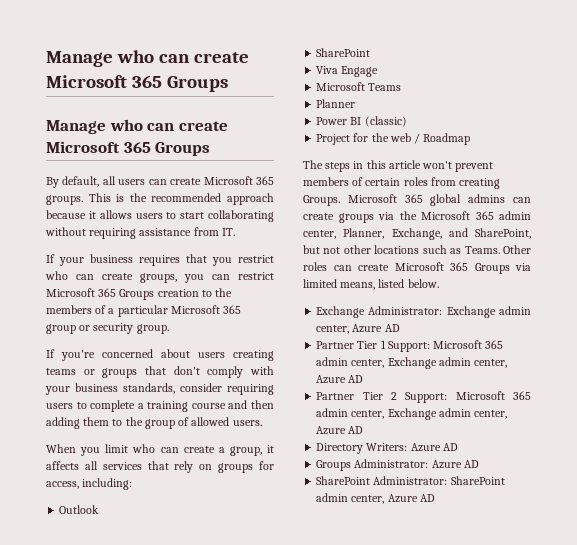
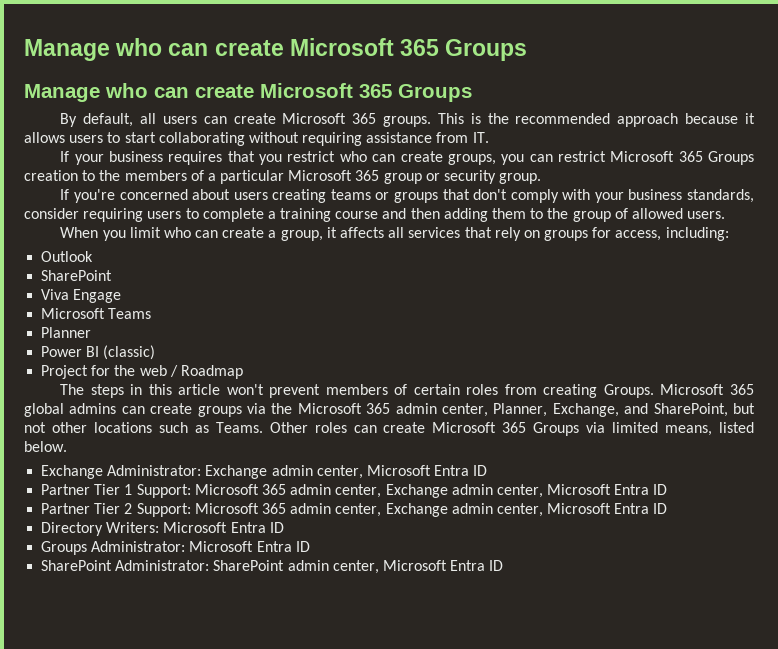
- Exchange Administrator: Exchange admin center, Azure AD
+ Exchange Administrator: Exchange admin center, Microsoft Entra ID
- Partner Tier 1 Support: Microsoft 365 admin center, Exchange admin center, Azure AD
+ Partner Tier 1 Support: Microsoft 365 admin center, Exchange admin center, Microsoft Entra ID
- Partner Tier 2 Support: Microsoft 365 admin center, Exchange admin center, Azure AD
+ Partner Tier 2 Support: Microsoft 365 admin center, Exchange admin center, Microsoft Entra ID
- Directory Writers: Azure AD
+ Directory Writers: Microsoft Entra ID
- Groups Administrator: Azure AD
+ Groups Administrator: Microsoft Entra ID
- SharePoint Administrator: SharePoint admin center, Azure AD
+ SharePoint Administrator: SharePoint admin center, Microsoft Entra ID

